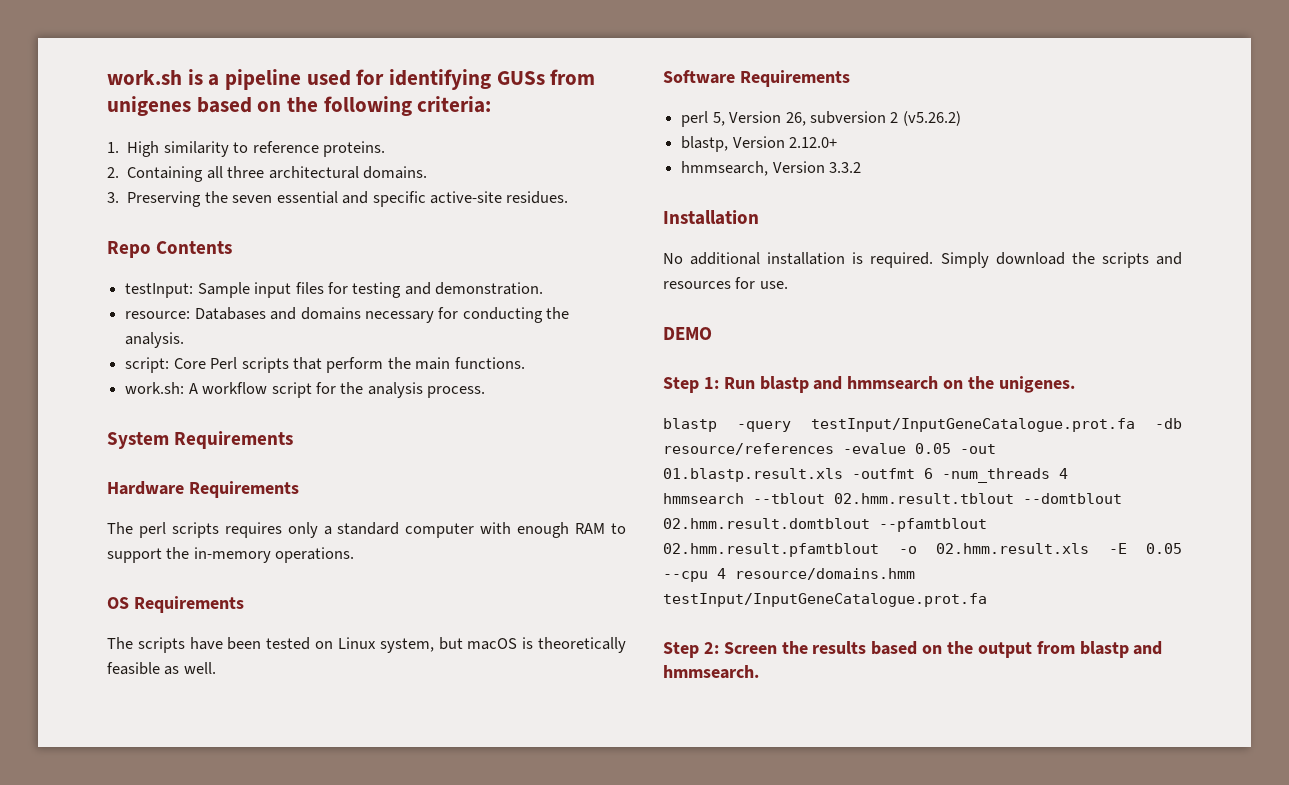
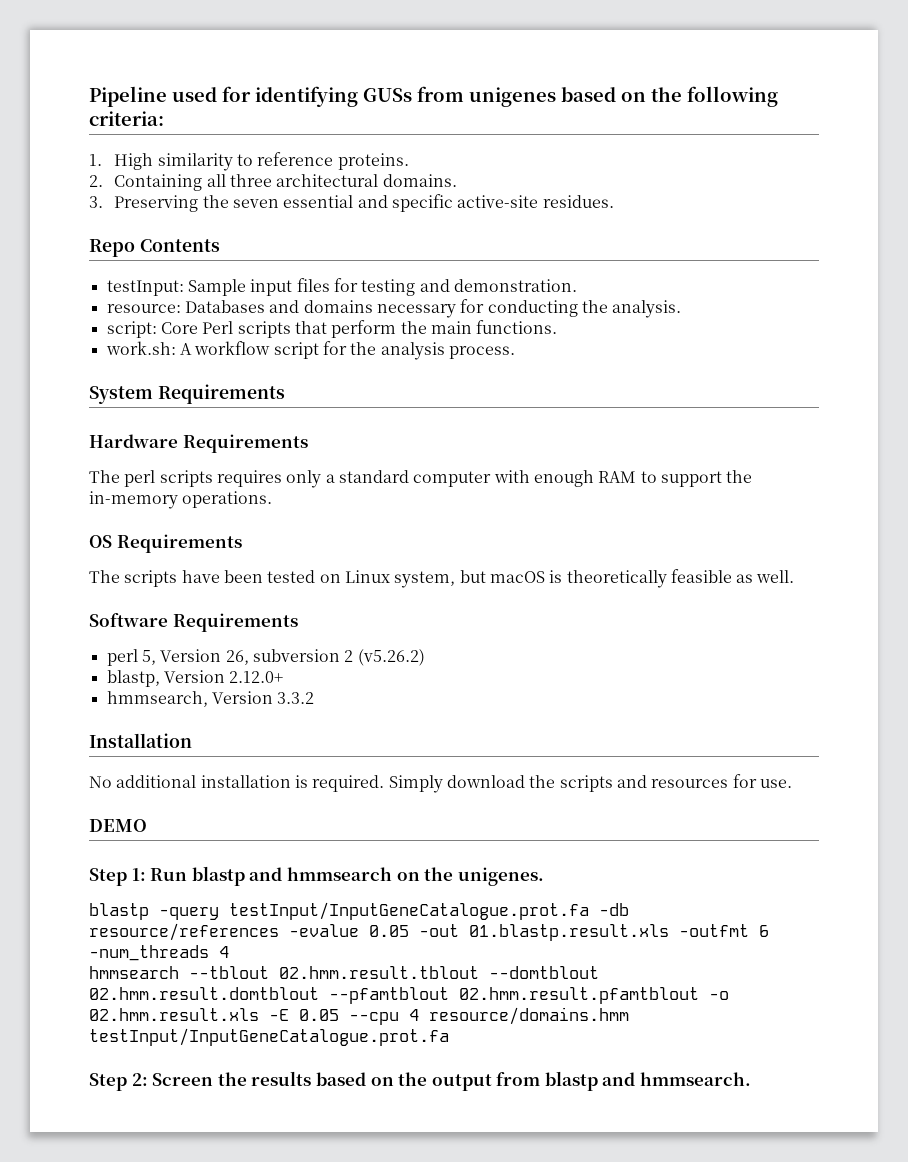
- work.sh is a pipeline used for identifying GUSs from unigenes based on the following criteria:
+ Pipeline used for identifying GUSs from unigenes based on the following criteria:

